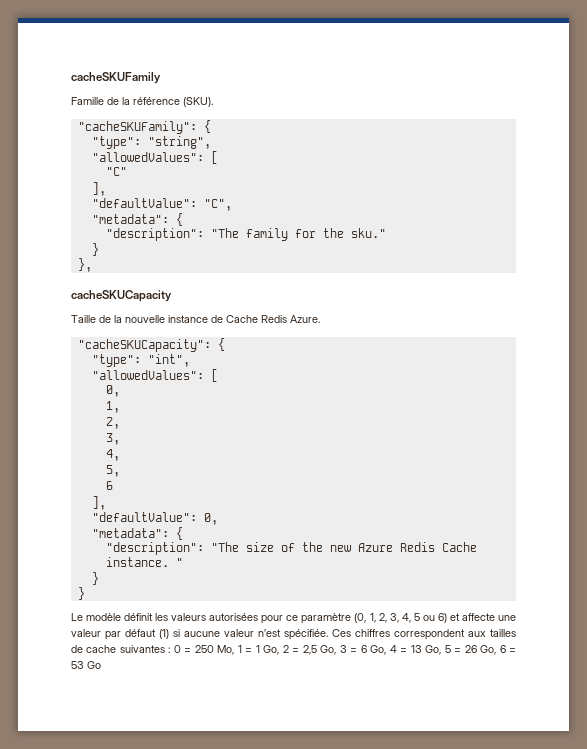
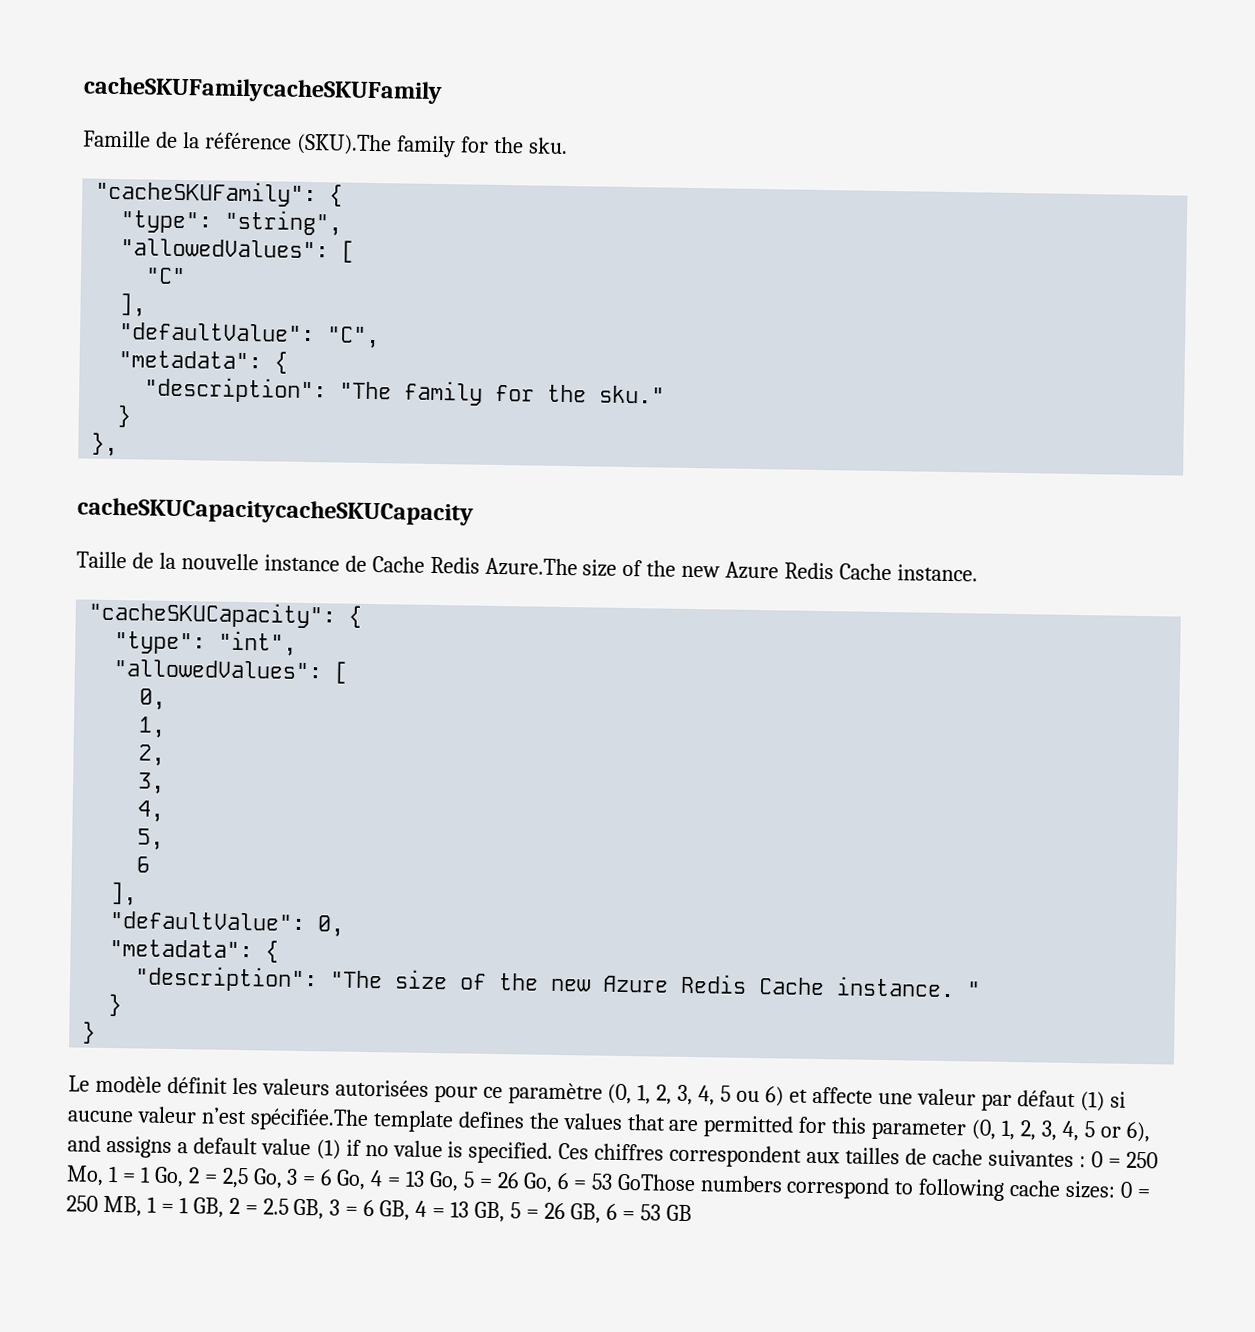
- cacheSKUFamily
+ cacheSKUFamilycacheSKUFamily
- Famille de la référence (SKU).
+ Famille de la référence (SKU).The family for the sku.
- cacheSKUCapacity
+ cacheSKUCapacitycacheSKUCapacity
- Taille de la nouvelle instance de Cache Redis Azure.
+ Taille de la nouvelle instance de Cache Redis Azure.The size of the new Azure Redis Cache instance.
- Le modèle définit les valeurs autorisées pour ce paramètre (0, 1, 2, 3, 4, 5 ou 6) et affecte une valeur par défaut (1) si aucune valeur n’est spécifiée.
+ Le modèle définit les valeurs autorisées pour ce paramètre (0, 1, 2, 3, 4, 5 ou 6) et affecte une valeur par défaut (1) si aucune valeur n’est spécifiée.The template defines the values that are permitted for this parameter (0, 1, 2, 3, 4, 5 or 6), and assigns a default value (1) if no value is specified.
- Ces chiffres correspondent aux tailles de cache suivantes : 0 = 250 Mo, 1 = 1 Go, 2 = 2,5 Go, 3 = 6 Go, 4 = 13 Go, 5 = 26 Go, 6 = 53 Go
+ Ces chiffres correspondent aux tailles de cache suivantes : 0 = 250 Mo, 1 = 1 Go, 2 = 2,5 Go, 3 = 6 Go, 4 = 13 Go, 5 = 26 Go, 6 = 53 GoThose numbers correspond to following cache sizes: 0 = 250 MB, 1 = 1 GB, 2 = 2.5 GB, 3 = 6 GB, 4 = 13 GB, 5 = 26 GB, 6 = 53 GB

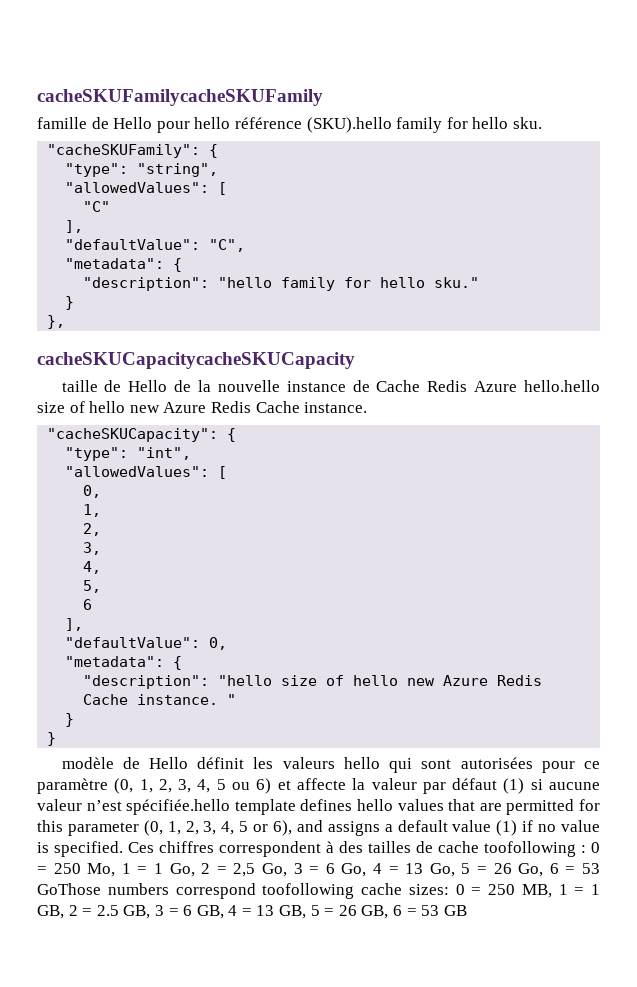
- Famille de la référence (SKU).The family for the sku.
+ famille de Hello pour hello référence (SKU).hello family for hello sku.
- "description": "The family for the sku."
+ "description": "hello family for hello sku."
- Taille de la nouvelle instance de Cache Redis Azure.The size of the new Azure Redis Cache instance.
+ taille de Hello de la nouvelle instance de Cache Redis Azure hello.hello size of hello new Azure Redis Cache instance.
- "description": "The size of the new Azure Redis Cache instance.
+ "description": "hello size of hello new Azure Redis Cache instance.
- Le modèle définit les valeurs autorisées pour ce paramètre (0, 1, 2, 3, 4, 5 ou 6) et affecte une valeur par défaut (1) si aucune valeur n’est spécifiée.The template defines the values that are permitted for this parameter (0, 1, 2, 3, 4, 5 or 6), and assigns a default value (1) if no value is specified.
+ modèle de Hello définit les valeurs hello qui sont autorisées pour ce paramètre (0, 1, 2, 3, 4, 5 ou 6) et affecte la valeur par défaut (1) si aucune valeur n’est spécifiée.hello template defines hello values that are permitted for this parameter (0, 1, 2, 3, 4, 5 or 6), and assigns a default value (1) if no value is specified.
- Ces chiffres correspondent aux tailles de cache suivantes :
+ Ces chiffres correspondent à des tailles de cache toofollowing :
- 0 = 250 Mo, 1 = 1 Go, 2 = 2,5 Go, 3 = 6 Go, 4 = 13 Go, 5 = 26 Go, 6 = 53 GoThose numbers correspond to following cache sizes:
+ 0 = 250 Mo, 1 = 1 Go, 2 = 2,5 Go, 3 = 6 Go, 4 = 13 Go, 5 = 26 Go, 6 = 53 GoThose numbers correspond toofollowing cache sizes:

